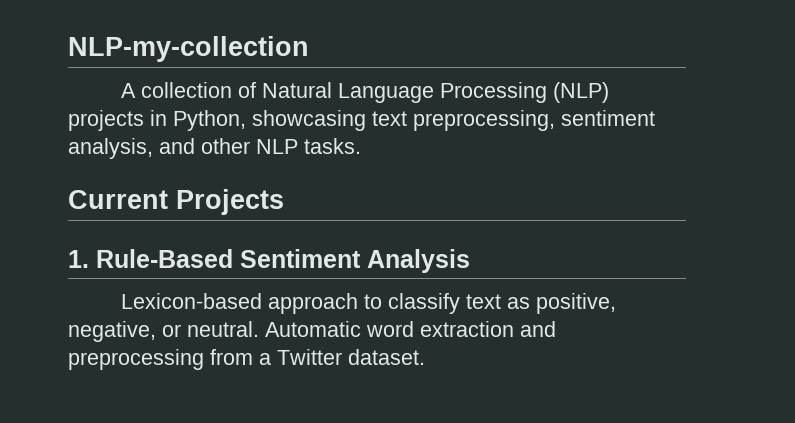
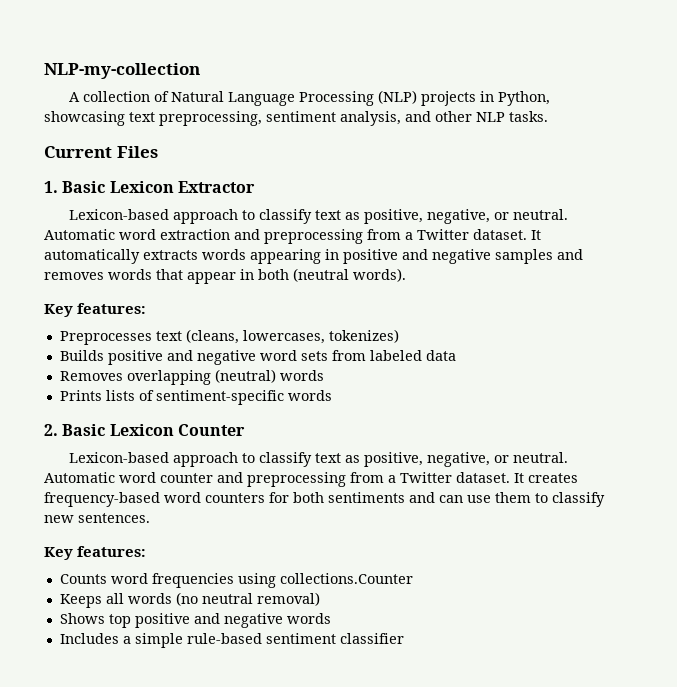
- Current Projects
+ Current Files
- 1. Rule-Based Sentiment Analysis
+ 1. Basic Lexicon Extractor
+ It automatically extracts words appearing in positive and negative samples and removes words that appear in both (neutral words).
+ Key features:
+ Preprocesses text (cleans, lowercases, tokenizes)
+ Builds positive and negative word sets from labeled data
+ Removes overlapping (neutral) words
+ Prints lists of sentiment-specific words
+ 2. Basic Lexicon Counter
+ Lexicon-based approach to classify text as positive, negative, or neutral. Automatic word counter and preprocessing from a Twitter dataset. It creates frequency-based word counters for both sentiments and can use them to classify new sentences.
+ Key features:
+ Counts word frequencies using collections.Counter
+ Keeps all words (no neutral removal)
+ Shows top positive and negative words
+ Includes a simple rule-based sentiment classifier

